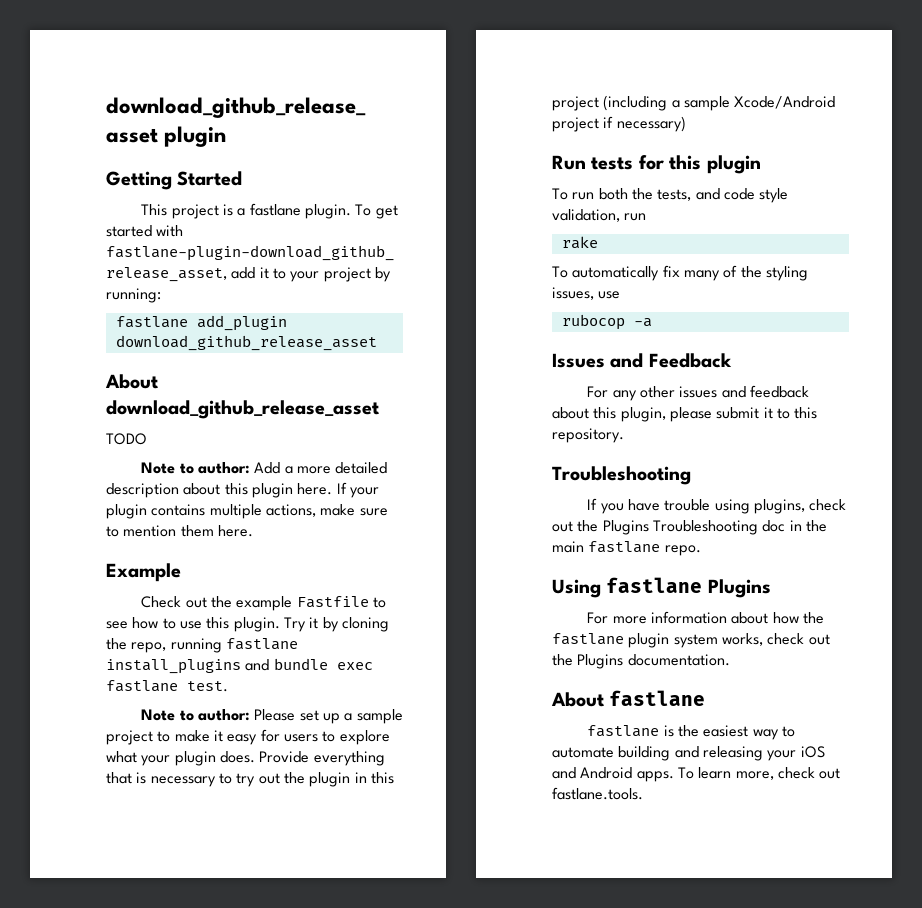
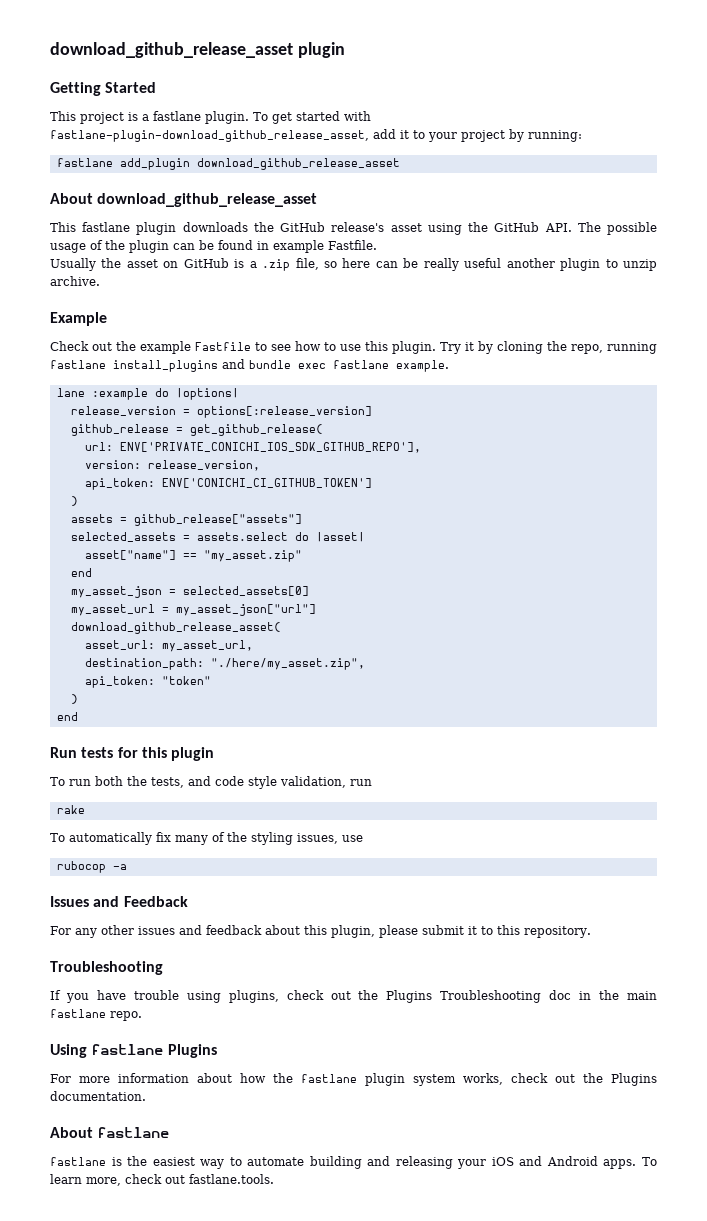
- TODO
- Note to author: Add a more detailed description about this plugin here. If your plugin contains multiple actions, make sure to mention them here.
+ This fastlane plugin downloads the GitHub release's asset using the GitHub API. The possible usage of the plugin can be found in example Fastfile.
+ Usually the asset on GitHub is a .zip file, so here can be really useful another plugin to unzip archive.
- Try it by cloning the repo, running fastlane install_plugins and bundle exec fastlane test.
- Note to author: Please set up a sample project to make it easy for users to explore what your plugin does. Provide everything that is necessary to try out the plugin in this project (including a sample Xcode/Android project if necessary)
+ Try it by cloning the repo, running fastlane install_plugins and bundle exec fastlane example.
+ lane :example do |options|
+ release_version = options[:release_version]
+ github_release = get_github_release(
+ url: ENV['PRIVATE_CONICHI_IOS_SDK_GITHUB_REPO'],
+ version: release_version,
+ api_token: ENV['CONICHI_CI_GITHUB_TOKEN']
+ )
+ assets = github_release["assets"]
+ selected_assets = assets.select do |asset|
+ asset["name"] == "my_asset.zip"
+ end
+ my_asset_json = selected_assets[0]
+ my_asset_url = my_asset_json["url"]
+ download_github_release_asset(
+ asset_url: my_asset_url,
+ destination_path: "./here/my_asset.zip",
+ api_token: "token"
+ )
+ end

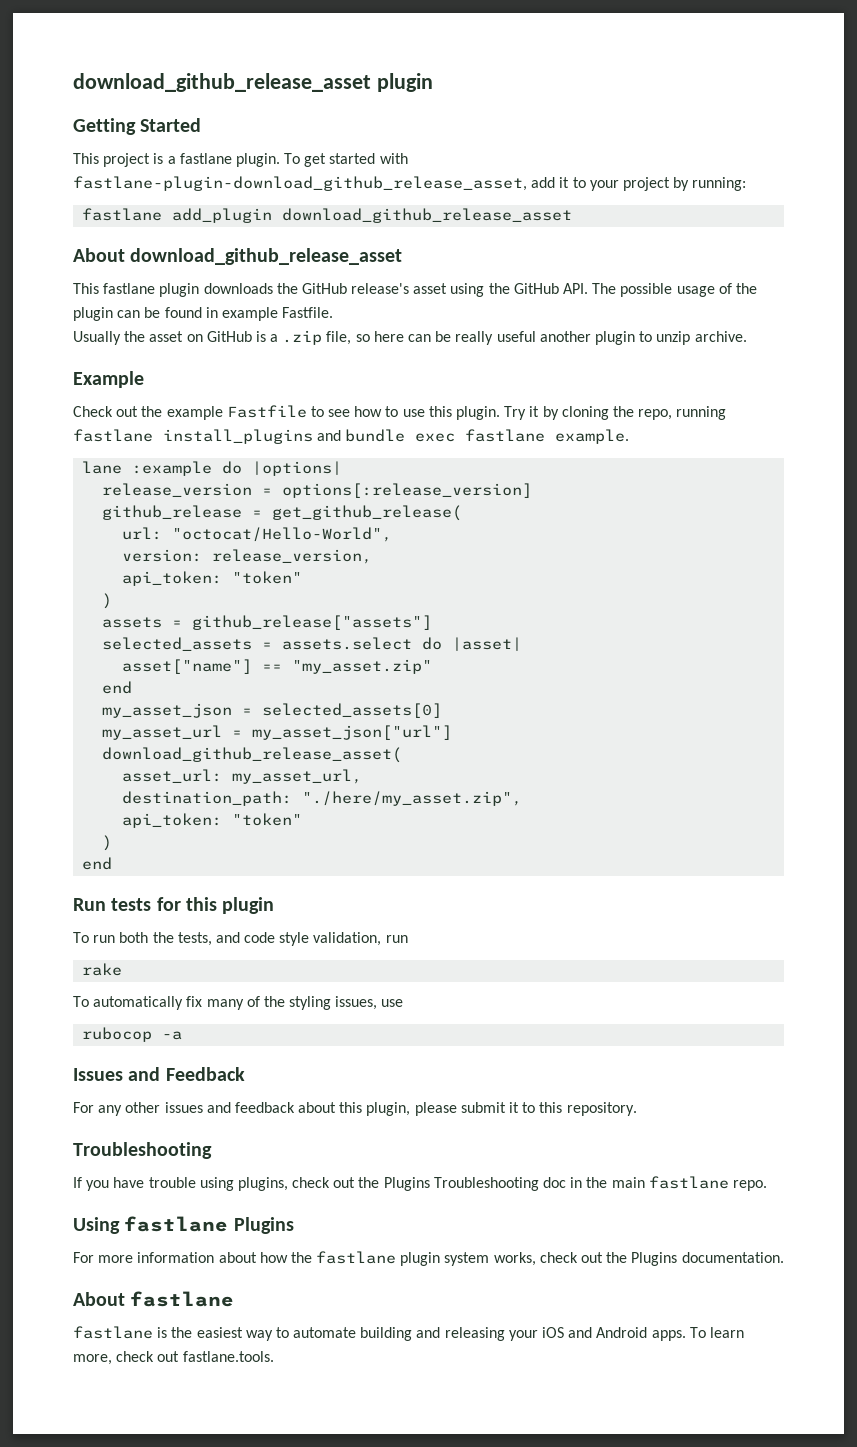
- url: ENV['PRIVATE_CONICHI_IOS_SDK_GITHUB_REPO'],
+ url: "octocat/Hello-World",
  version: release_version,
- api_token: ENV['CONICHI_CI_GITHUB_TOKEN']
+ api_token: "token"

